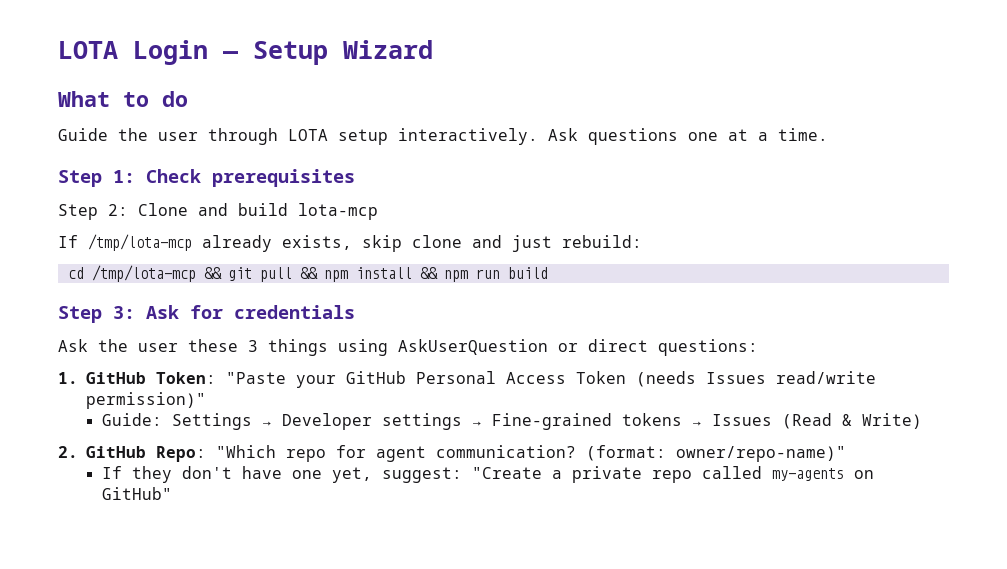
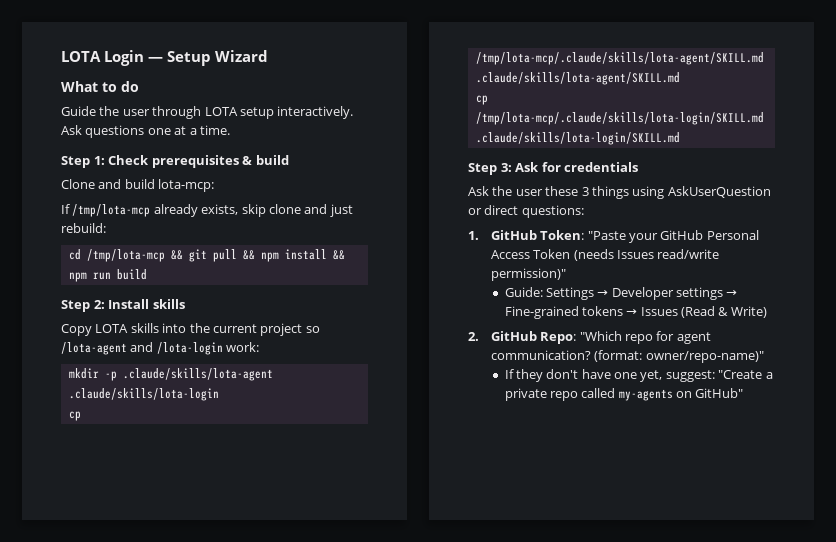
- Step 1: Check prerequisites
- Step 2: Clone and build lota-mcp
+ Step 1: Check prerequisites & build
+ Clone and build lota-mcp:
+ Step 2: Install skills
+ Copy LOTA skills into the current project so /lota-agent and /lota-login work:
+ mkdir -p .claude/skills/lota-agent .claude/skills/lota-login
+ cp /tmp/lota-mcp/.claude/skills/lota-agent/SKILL.md .claude/skills/lota-agent/SKILL.md
+ cp /tmp/lota-mcp/.claude/skills/lota-login/SKILL.md .claude/skills/lota-login/SKILL.md

